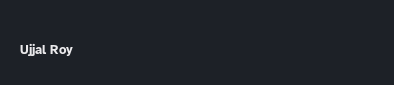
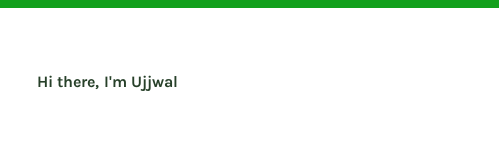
- Ujjal Roy
+ Hi there, I'm Ujjwal

